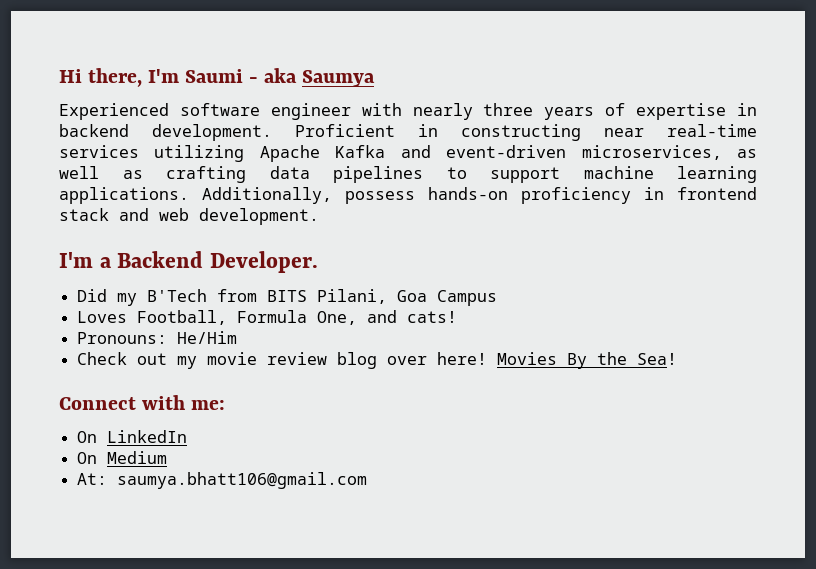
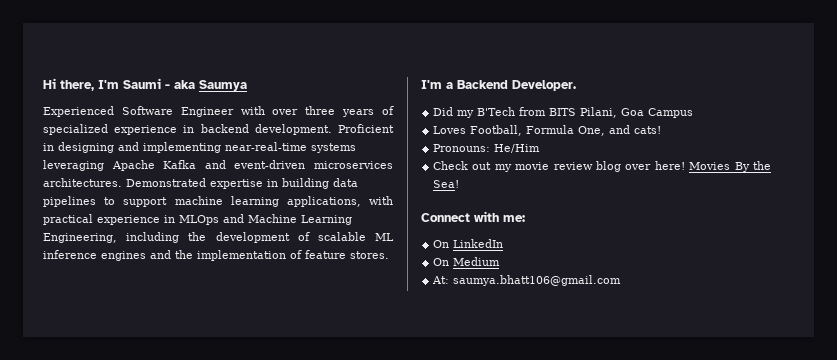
- Experienced software engineer with nearly three years of expertise in backend development.
+ Experienced Software Engineer with over three years of specialized experience in backend development.
- Proficient in constructing near real-time services utilizing Apache Kafka and event-driven microservices, as well as crafting data pipelines to support machine learning applications. Additionally, possess hands-on proficiency in frontend stack and web development.
+ Proficient in designing and implementing near-real-time systems leveraging Apache Kafka and event-driven microservices architectures. Demonstrated expertise in building data pipelines to support machine learning applications, with practical experience in MLOps and Machine Learning Engineering, including the development of scalable ML inference engines and the implementation of feature stores.

